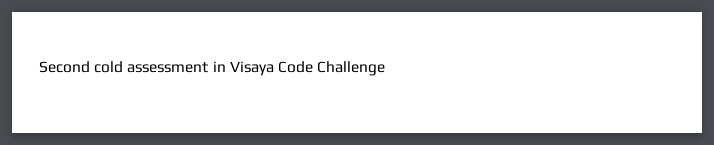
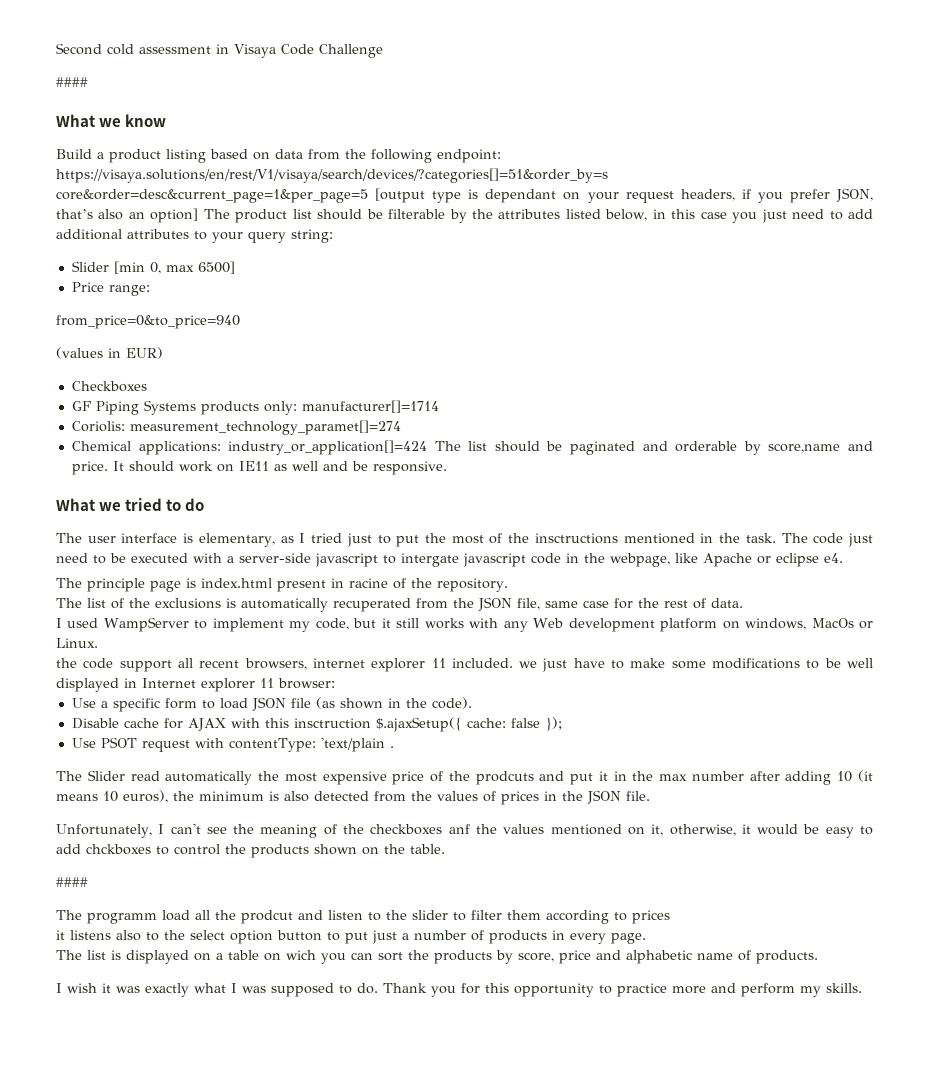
  Second cold assessment in Visaya Code Challenge
+ ####
+ What we know
+ Build a product listing based on data from the following endpoint: https://visaya.solutions/en/rest/V1/visaya/search/devices/?categories[]=51&order_by=s core&order=desc&current_page=1&per_page=5 [output type is dependant on your request headers, if you prefer JSON, that’s also an option] The product list should be filterable by the attributes listed below, in this case you just need to add additional attributes to your query string:
+ Slider [min 0, max 6500]
+ Price range:
+ from_price=0&to_price=940
+ (values in EUR)
+ Checkboxes
+ GF Piping Systems products only: manufacturer[]=1714
+ Coriolis: measurement_technology_paramet[]=274
+ Chemical applications: industry_or_application[]=424 The list should be paginated and orderable by score,name and price. It should work on IE11 as well and be responsive.
+ What we tried to do
+ The user interface is elementary, as I tried just to put the most of the insctructions mentioned in the task. The code just need to be executed with a server-side javascript to intergate javascript code in the webpage, like Apache or eclipse e4.
+ The principle page is index.html present in racine of the repository.
+ The list of the exclusions is automatically recuperated from the JSON file, same case for the rest of data.
+ I used WampServer to implement my code, but it still works with any Web development platform on windows, MacOs or Linux.
+ the code support all recent browsers, internet explorer 11 included. we just have to make some modifications to be well displayed in Internet explorer 11 browser:
+ Use a specific form to load JSON file (as shown in the code).
+ Disable cache for AJAX with this insctruction $.ajaxSetup({ cache: false });
+ Use PSOT request with contentType: 'text/plain .
+ The Slider read automatically the most expensive price of the prodcuts and put it in the max number after adding 10 (it means 10 euros), the minimum is also detected from the values of prices in the JSON file.
+ Unfortunately, I can't see the meaning of the checkboxes anf the values mentioned on it, otherwise, it would be easy to add chckboxes to control the products shown on the table.
+ ####
+ The programm load all the prodcut and listen to the slider to filter them according to prices
+ it listens also to the select option button to put just a number of products in every page.
+ The list is displayed on a table on wich you can sort the products by score, price and alphabetic name of products.
+ I wish it was exactly what I was supposed to do. Thank you for this opportunity to practice more and perform my skills.

